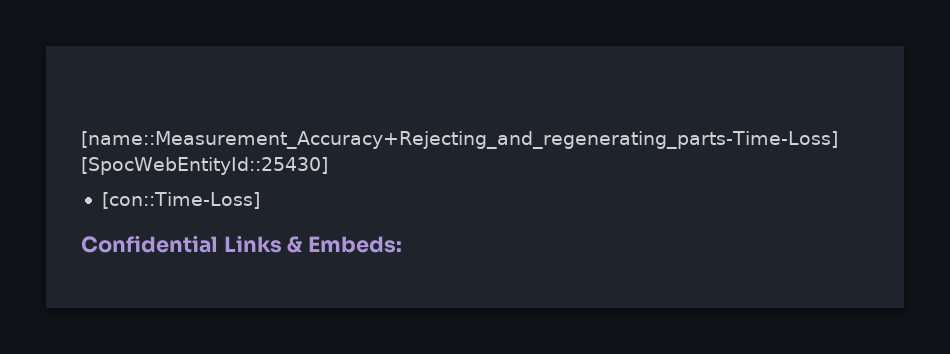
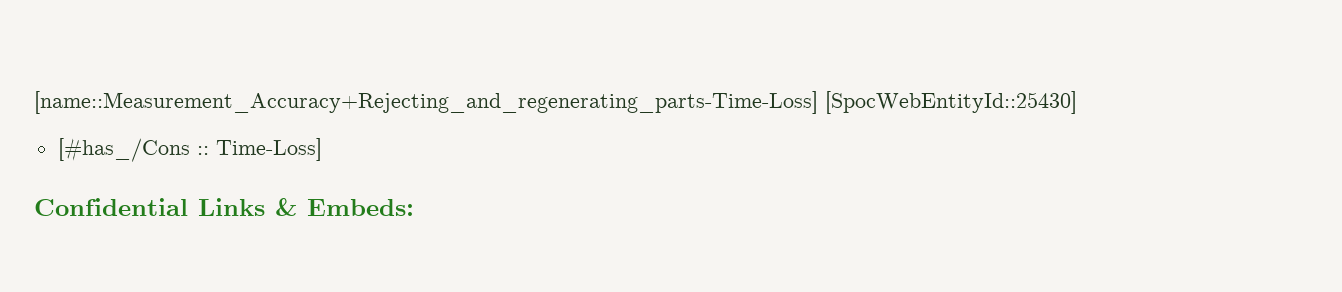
- [con::Time-Loss]
+ [#has_/Cons :: Time-Loss]

